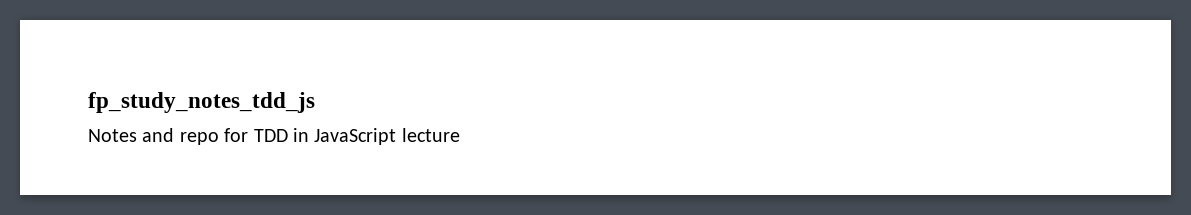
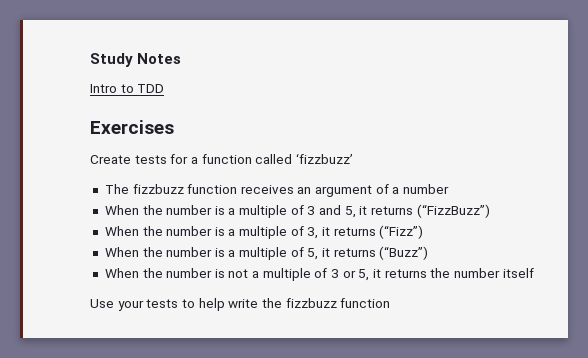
- fp_study_notes_tdd_js
- Notes and repo for TDD in JavaScript lecture
+ Study Notes
+ Intro to TDD
+ Exercises
+ Create tests for a function called ‘fizzbuzz’
+ The fizzbuzz function receives an argument of a number
+ When the number is a multiple of 3 and 5, it returns (“FizzBuzz”)
+ When the number is a multiple of 3, it returns (“Fizz”)
+ When the number is a multiple of 5, it returns (“Buzz”)
+ When the number is not a multiple of 3 or 5, it returns the number itself
+ Use your tests to help write the fizzbuzz function

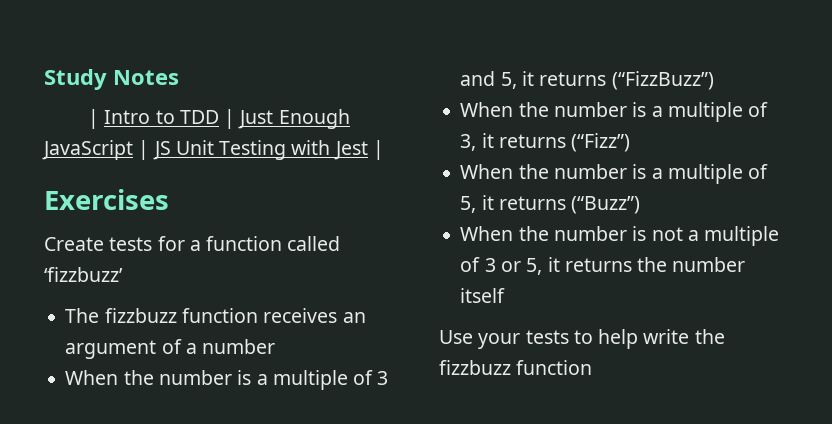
- Intro to TDD
+ | Intro to TDD | Just Enough JavaScript | JS Unit Testing with Jest |

